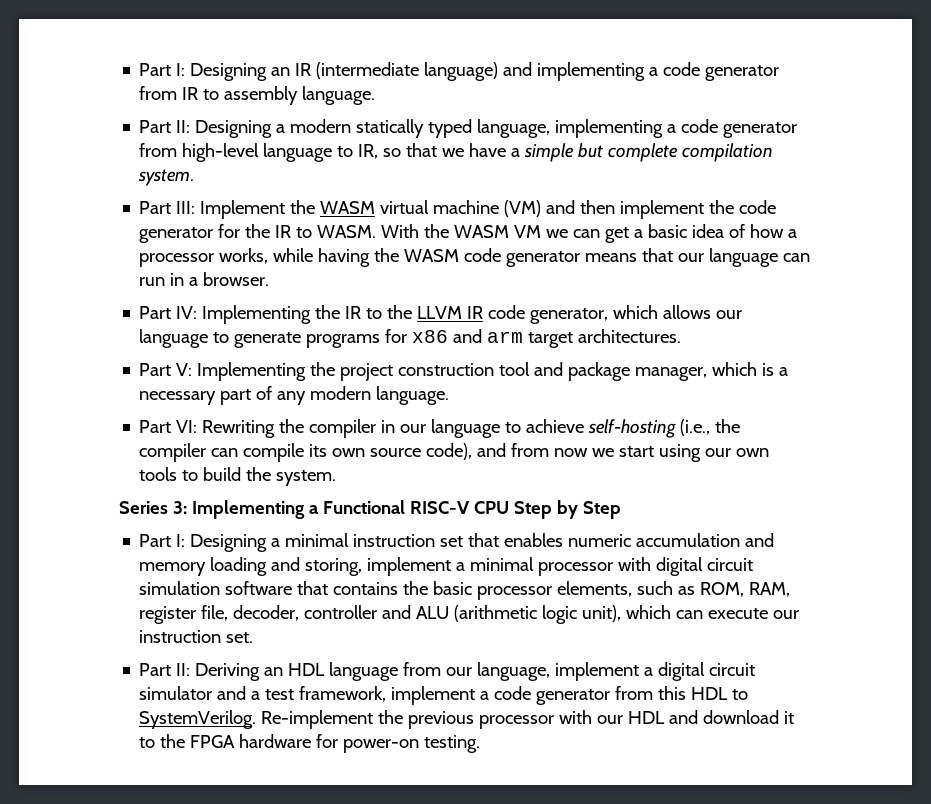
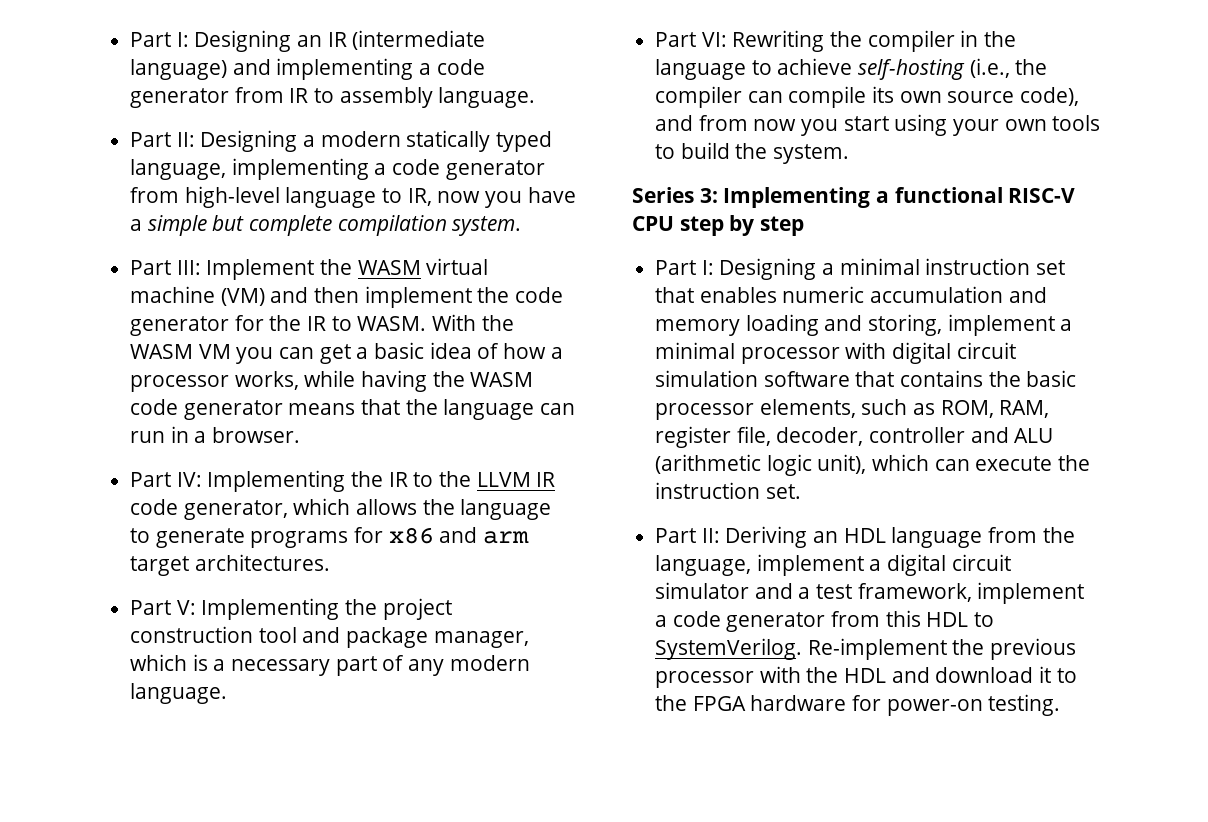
- Part II: Designing a modern statically typed language, implementing a code generator from high-level language to IR, so that we have a simple but complete compilation system.
+ Part II: Designing a modern statically typed language, implementing a code generator from high-level language to IR, now you have a simple but complete compilation system.
- With the WASM VM we can get a basic idea of how a processor works, while having the WASM code generator means that our language can run in a browser.
+ With the WASM VM you can get a basic idea of how a processor works, while having the WASM code generator means that the language can run in a browser.
- Part IV: Implementing the IR to the LLVM IR code generator, which allows our language to generate programs for x86 and arm target architectures.
+ Part IV: Implementing the IR to the LLVM IR code generator, which allows the language to generate programs for x86 and arm target architectures.
- Part VI: Rewriting the compiler in our language to achieve self-hosting (i.e., the compiler can compile its own source code), and from now we start using our own tools to build the system.
+ Part VI: Rewriting the compiler in the language to achieve self-hosting (i.e., the compiler can compile its own source code), and from now you start using your own tools to build the system.
- Series 3: Implementing a Functional RISC-V CPU Step by Step
+ Series 3: Implementing a functional RISC-V CPU step by step
- Part I: Designing a minimal instruction set that enables numeric accumulation and memory loading and storing, implement a minimal processor with digital circuit simulation software that contains the basic processor elements, such as ROM, RAM, register file, decoder, controller and ALU (arithmetic logic unit), which can execute our instruction set.
+ Part I: Designing a minimal instruction set that enables numeric accumulation and memory loading and storing, implement a minimal processor with digital circuit simulation software that contains the basic processor elements, such as ROM, RAM, register file, decoder, controller and ALU (arithmetic logic unit), which can execute the instruction set.
- Part II: Deriving an HDL language from our language, implement a digital circuit simulator and a test framework, implement a code generator from this HDL to SystemVerilog.
+ Part II: Deriving an HDL language from the language, implement a digital circuit simulator and a test framework, implement a code generator from this HDL to SystemVerilog.
- Re-implement the previous processor with our HDL and download it to the FPGA hardware for power-on testing.
+ Re-implement the previous processor with the HDL and download it to the FPGA hardware for power-on testing.

